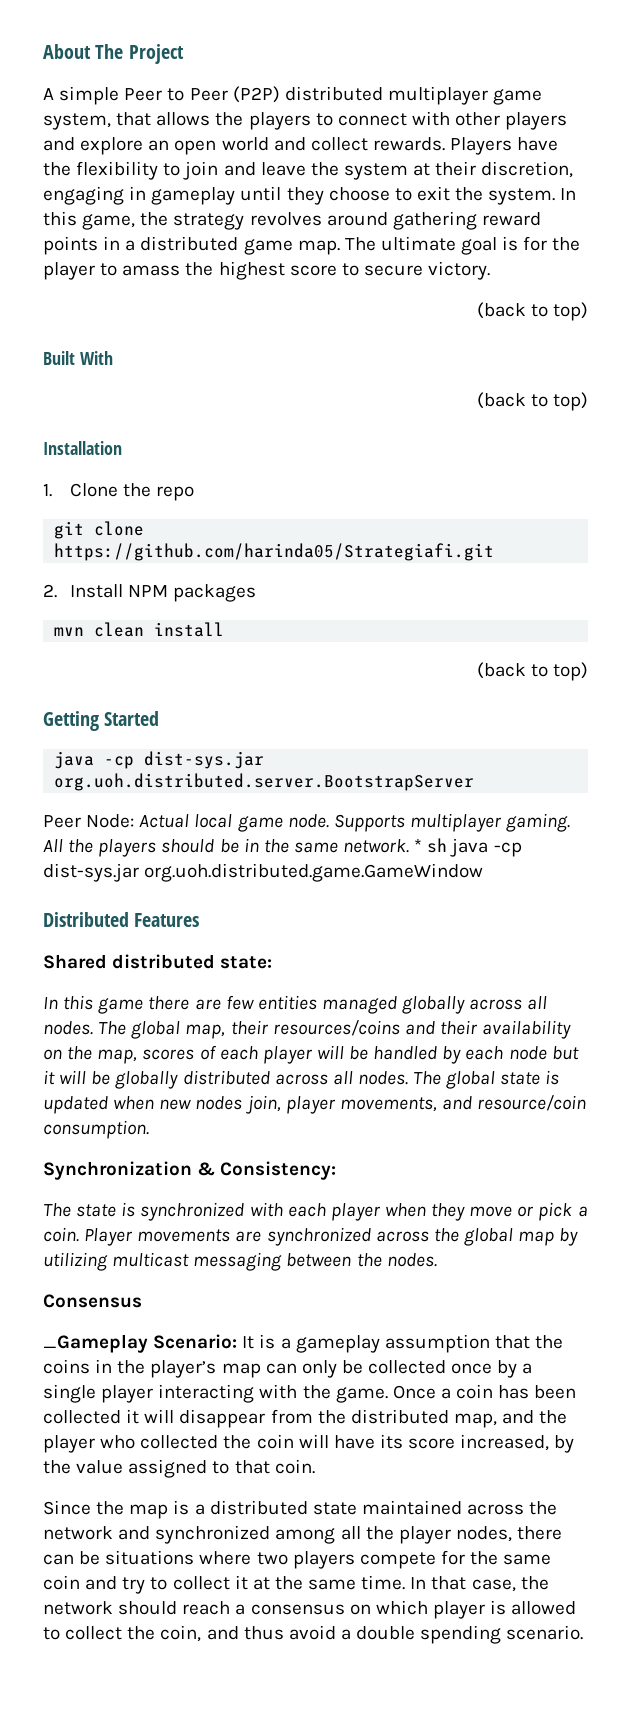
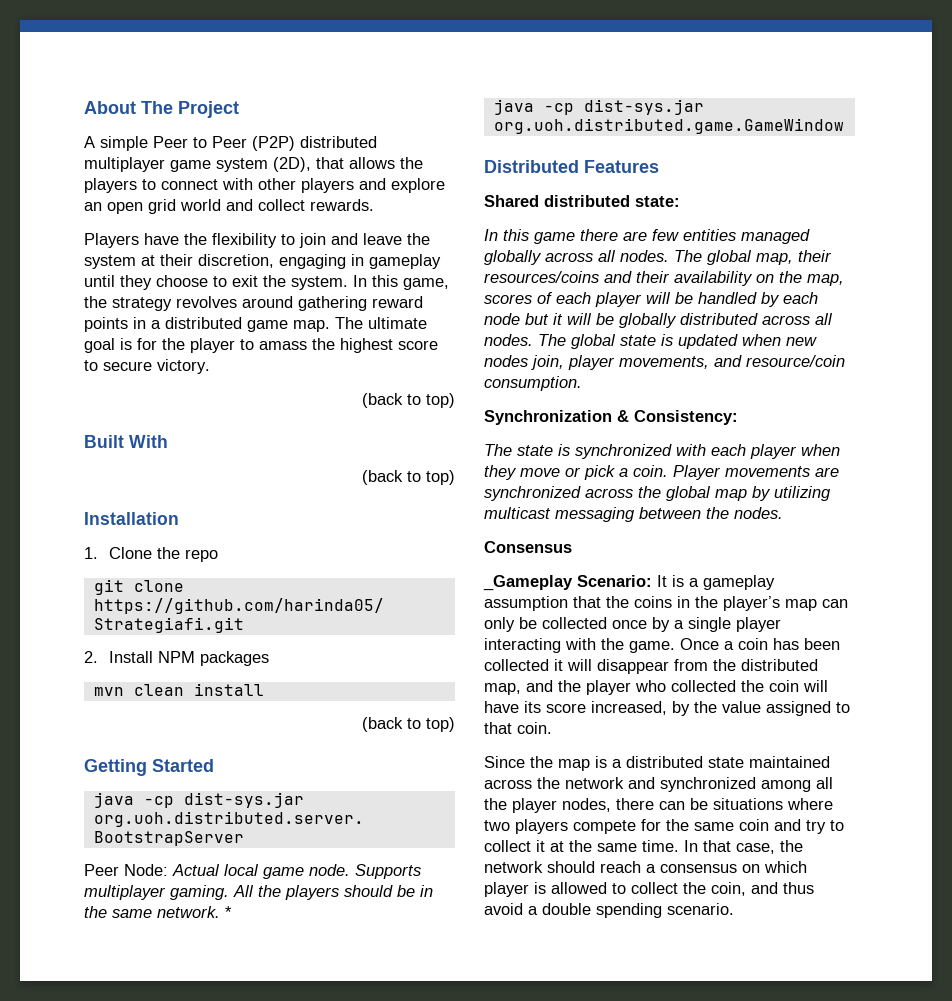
- A simple Peer to Peer (P2P) distributed multiplayer game system, that allows the players to connect with other players and explore an open world and collect rewards. Players have the flexibility to join and leave the system at their discretion, engaging in gameplay until they choose to exit the system.
+ A simple Peer to Peer (P2P) distributed multiplayer game system (2D), that allows the players to connect with other players and explore an open grid world and collect rewards.
+ Players have the flexibility to join and leave the system at their discretion, engaging in gameplay until they choose to exit the system.
- * sh java -cp dist-sys.jar org.uoh.distributed.game.GameWindow
+ *
+ java -cp dist-sys.jar org.uoh.distributed.game.GameWindow

